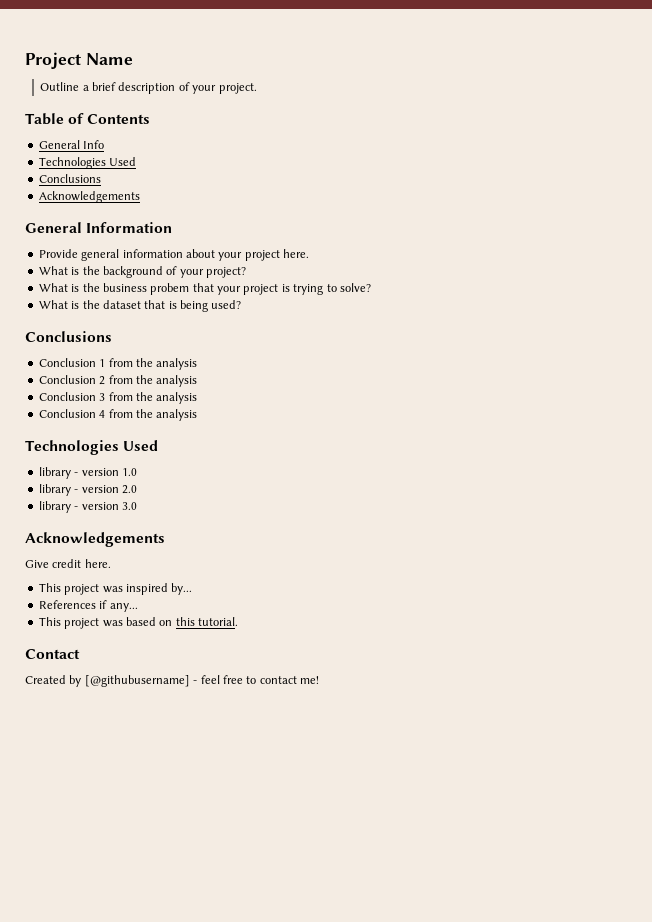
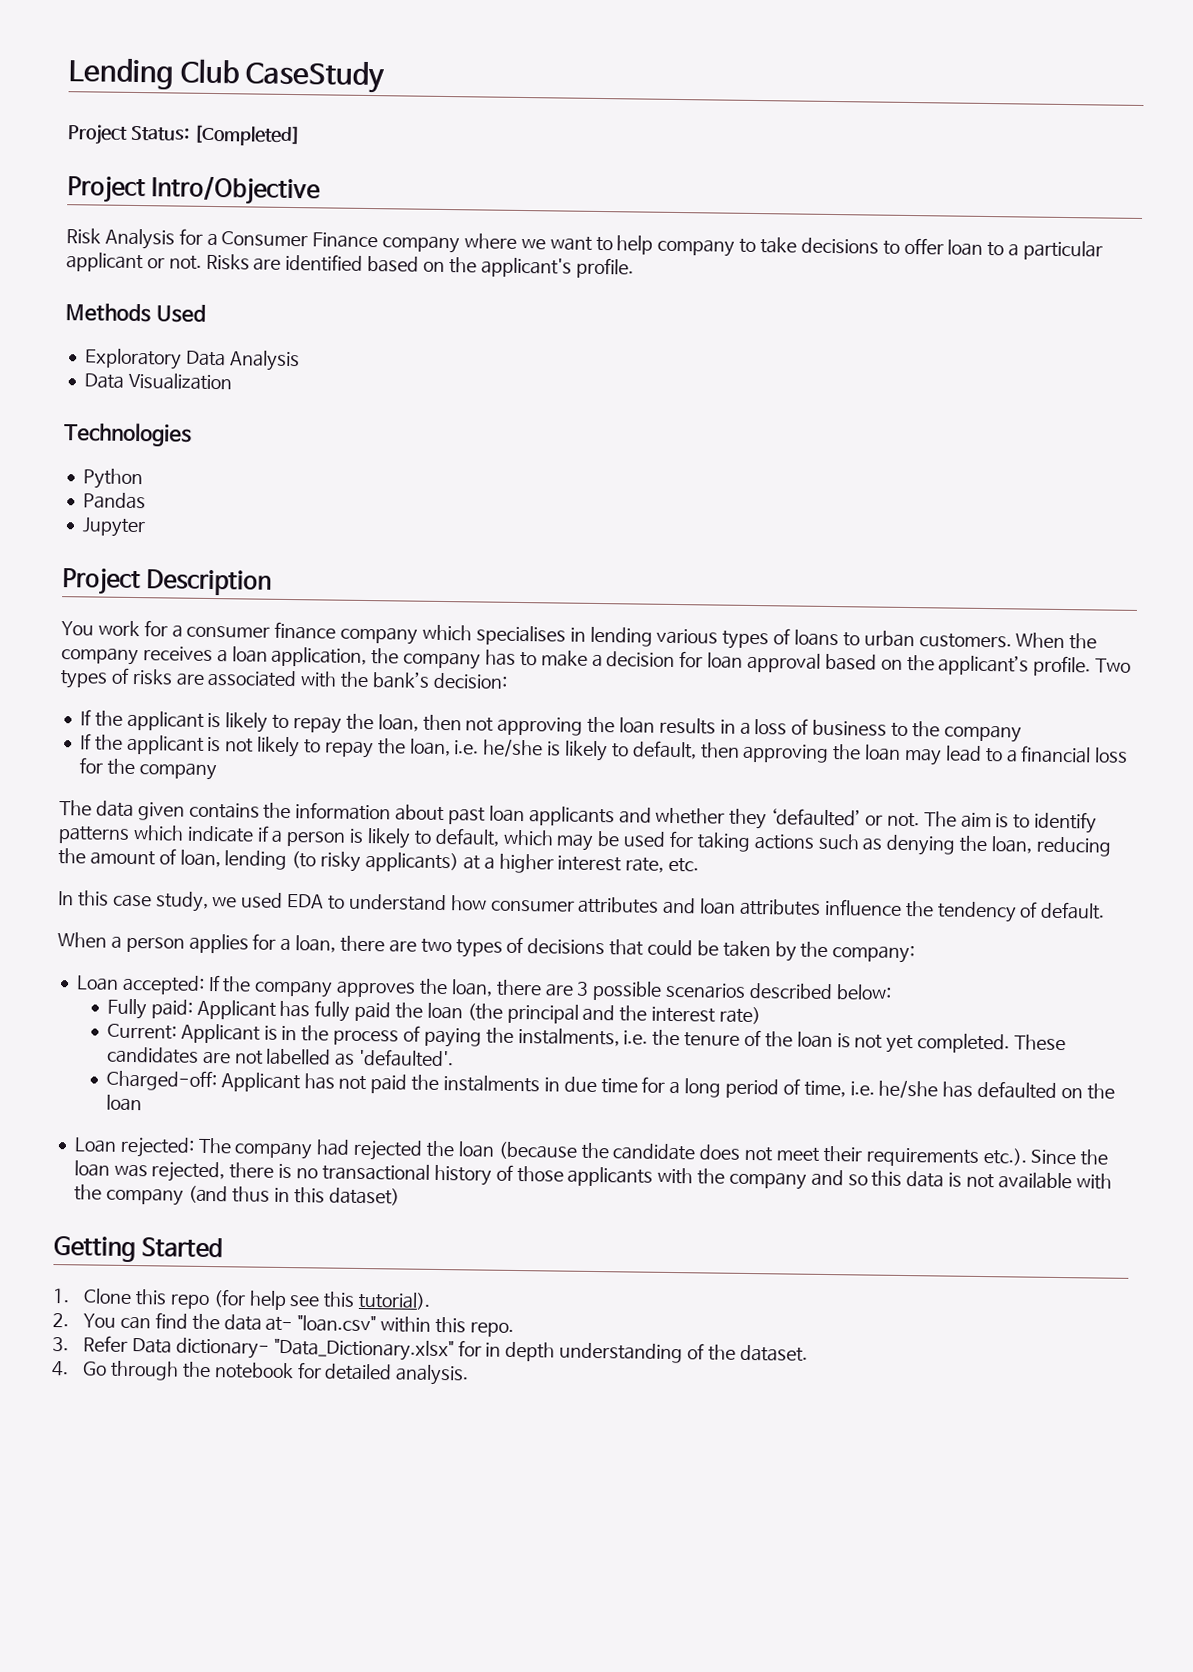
- Project Name
- Outline a brief description of your project.
- Table of Contents
- General Info
- Technologies Used
- Conclusions
- Acknowledgements
- General Information
- Provide general information about your project here.
- What is the background of your project?
- What is the business probem that your project is trying to solve?
- What is the dataset that is being used?
- Conclusions
- Conclusion 1 from the analysis
- Conclusion 2 from the analysis
- Conclusion 3 from the analysis
- Conclusion 4 from the analysis
- Technologies Used
- library - version 1.0
- library - version 2.0
- library - version 3.0
- Acknowledgements
- Give credit here.
- This project was inspired by...
- References if any...
- This project was based on this tutorial.
- Contact
- Created by [@githubusername] - feel free to contact me!
+ Lending Club CaseStudy
+ Project Status: [Completed]
+ Project Intro/Objective
+ Risk Analysis for a Consumer Finance company where we want to help company to take decisions to offer loan to a particular applicant or not. Risks are identified based on the applicant's profile.
+ Methods Used
+ Exploratory Data Analysis
+ Data Visualization
+ Technologies
+ Python
+ Pandas
+ Jupyter
+ Project Description
+ You work for a consumer finance company which specialises in lending various types of loans to urban customers. When the company receives a loan application, the company has to make a decision for loan approval based on the applicant’s profile. Two types of risks are associated with the bank’s decision:
+ If the applicant is likely to repay the loan, then not approving the loan results in a loss of business to the company
+ If the applicant is not likely to repay the loan, i.e. he/she is likely to default, then approving the loan may lead to a financial loss for the company
+ The data given contains the information about past loan applicants and whether they ‘defaulted’ or not. The aim is to identify patterns which indicate if a person is likely to default, which may be used for taking actions such as denying the loan, reducing the amount of loan, lending (to risky applicants) at a higher interest rate, etc.
+ In this case study, we used EDA to understand how consumer attributes and loan attributes influence the tendency of default.
+ When a person applies for a loan, there are two types of decisions that could be taken by the company:
+ Loan accepted: If the company approves the loan, there are 3 possible scenarios described below:
+ Fully paid: Applicant has fully paid the loan (the principal and the interest rate)
+ Current: Applicant is in the process of paying the instalments, i.e. the tenure of the loan is not yet completed. These candidates are not labelled as 'defaulted'.
+ Charged-off: Applicant has not paid the instalments in due time for a long period of time, i.e. he/she has defaulted on the loan
+ Loan rejected: The company had rejected the loan (because the candidate does not meet their requirements etc.). Since the loan was rejected, there is no transactional history of those applicants with the company and so this data is not available with the company (and thus in this dataset)
+ Getting Started
+ 1. Clone this repo (for help see this tutorial).
+ 2. You can find the data at- "loan.csv" within this repo.
+ 3. Refer Data dictionary- "Data_Dictionary.xlsx" for in depth understanding of the dataset.
+ 4. Go through the notebook for detailed analysis.

